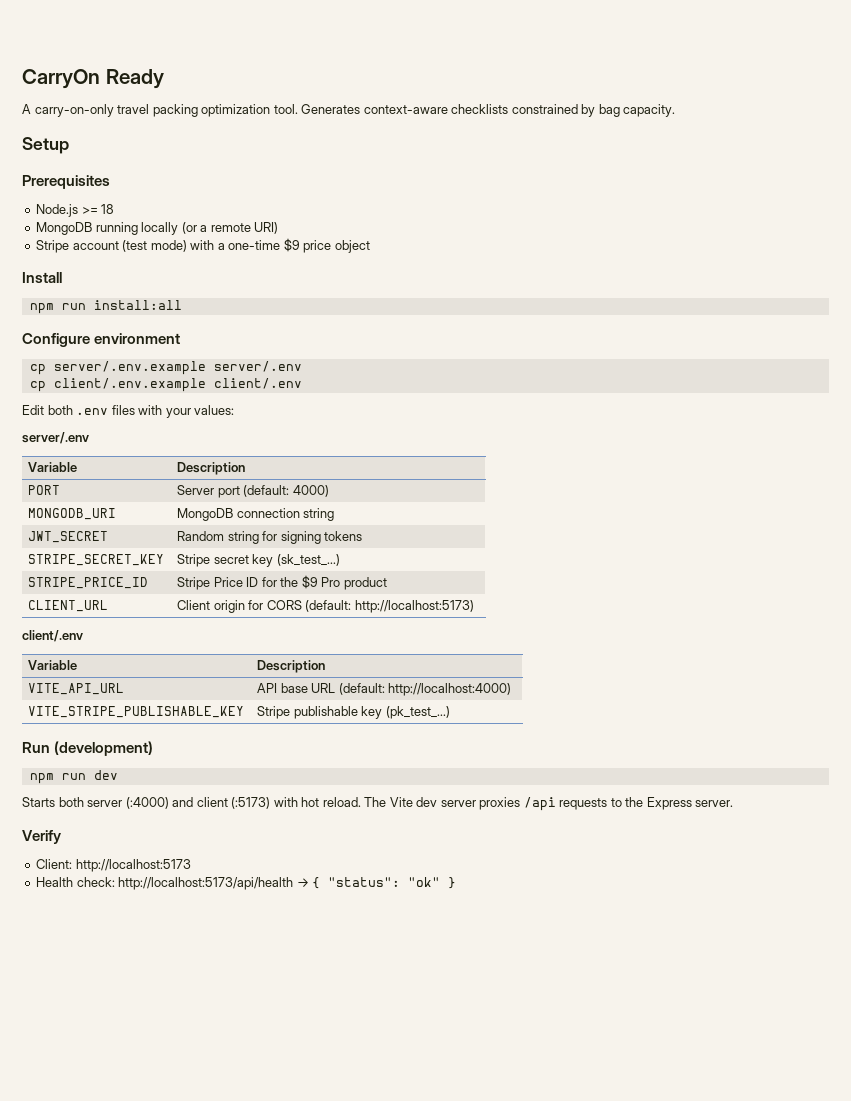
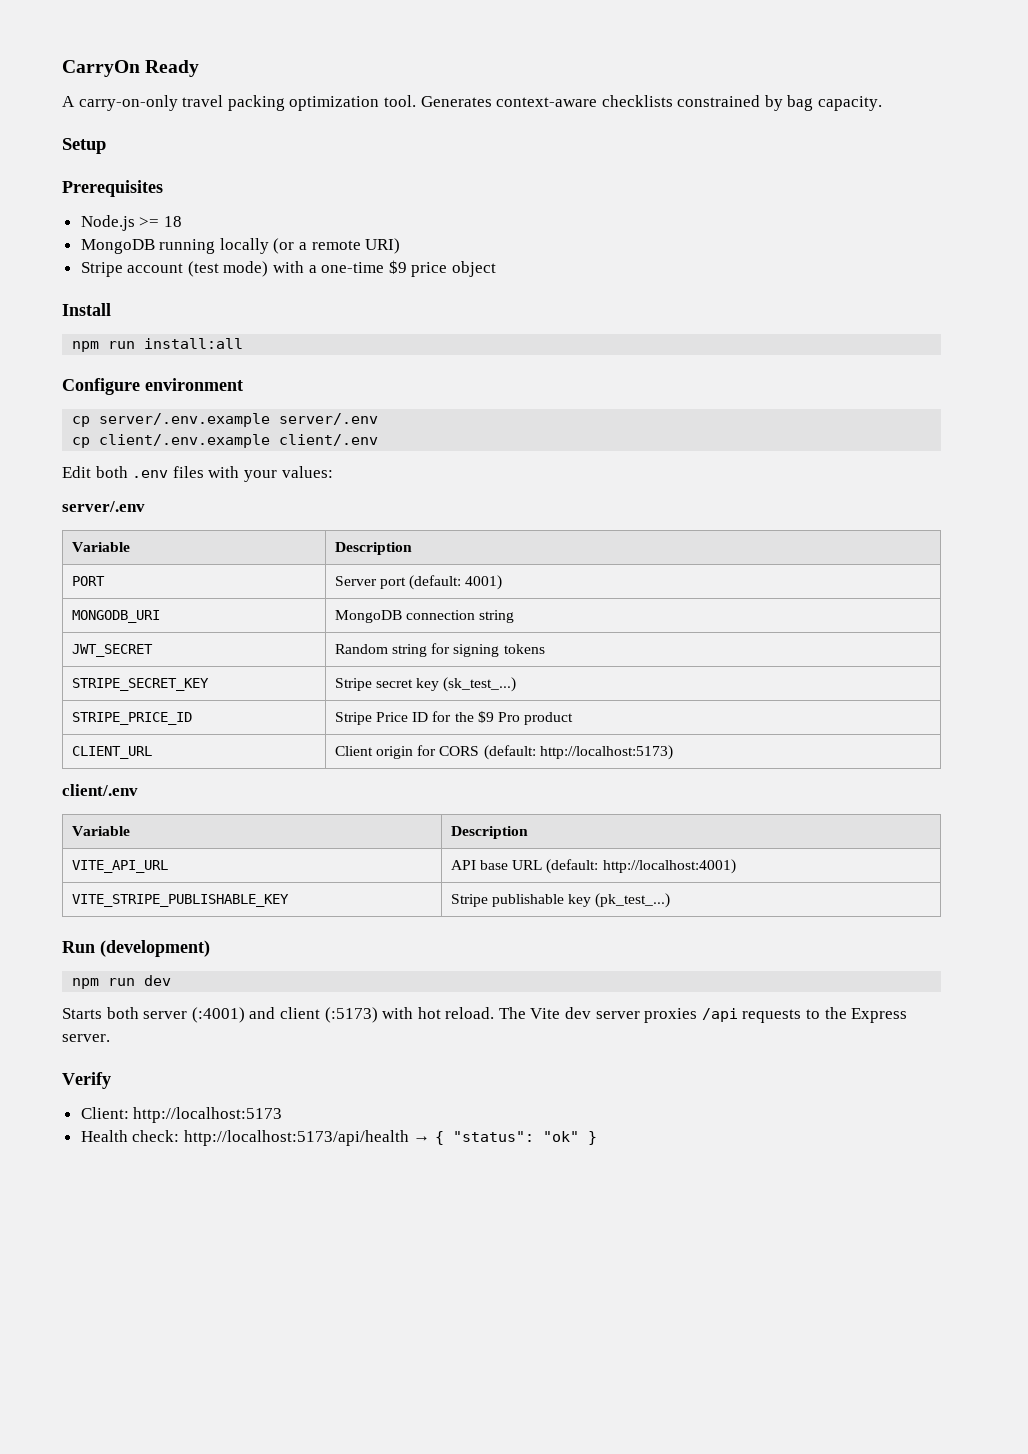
- PORT | Server port (default: 4000)
+ PORT | Server port (default: 4001)
- VITE_API_URL | API base URL (default: http://localhost:4000)
+ VITE_API_URL | API base URL (default: http://localhost:4001)
- Starts both server (:4000) and client (:5173) with hot reload.
+ Starts both server (:4001) and client (:5173) with hot reload.

